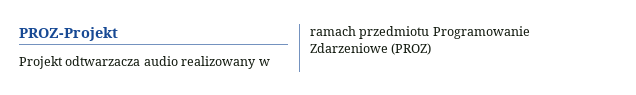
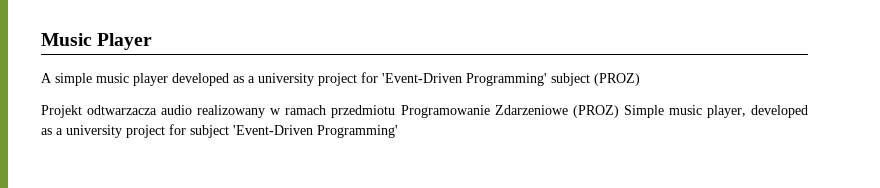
- PROZ-Projekt
+ Music Player
+ A simple music player developed as a university project for 'Event-Driven Programming' subject (PROZ)
- Projekt odtwarzacza audio realizowany w ramach przedmiotu Programowanie Zdarzeniowe (PROZ)
+ Projekt odtwarzacza audio realizowany w ramach przedmiotu Programowanie Zdarzeniowe (PROZ) Simple music player, developed as a university project for subject 'Event-Driven Programming'

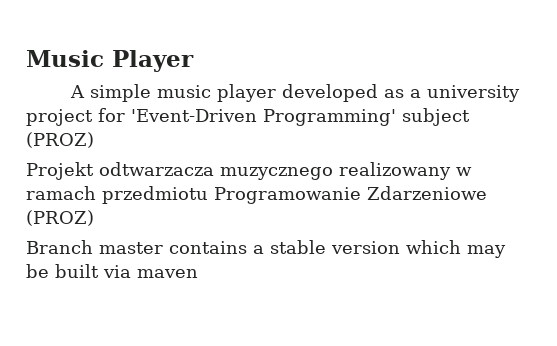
- Projekt odtwarzacza audio realizowany w ramach przedmiotu Programowanie Zdarzeniowe (PROZ) Simple music player, developed as a university project for subject 'Event-Driven Programming'
+ Projekt odtwarzacza muzycznego realizowany w ramach przedmiotu Programowanie Zdarzeniowe (PROZ)
+ Branch master contains a stable version which may be built via maven

